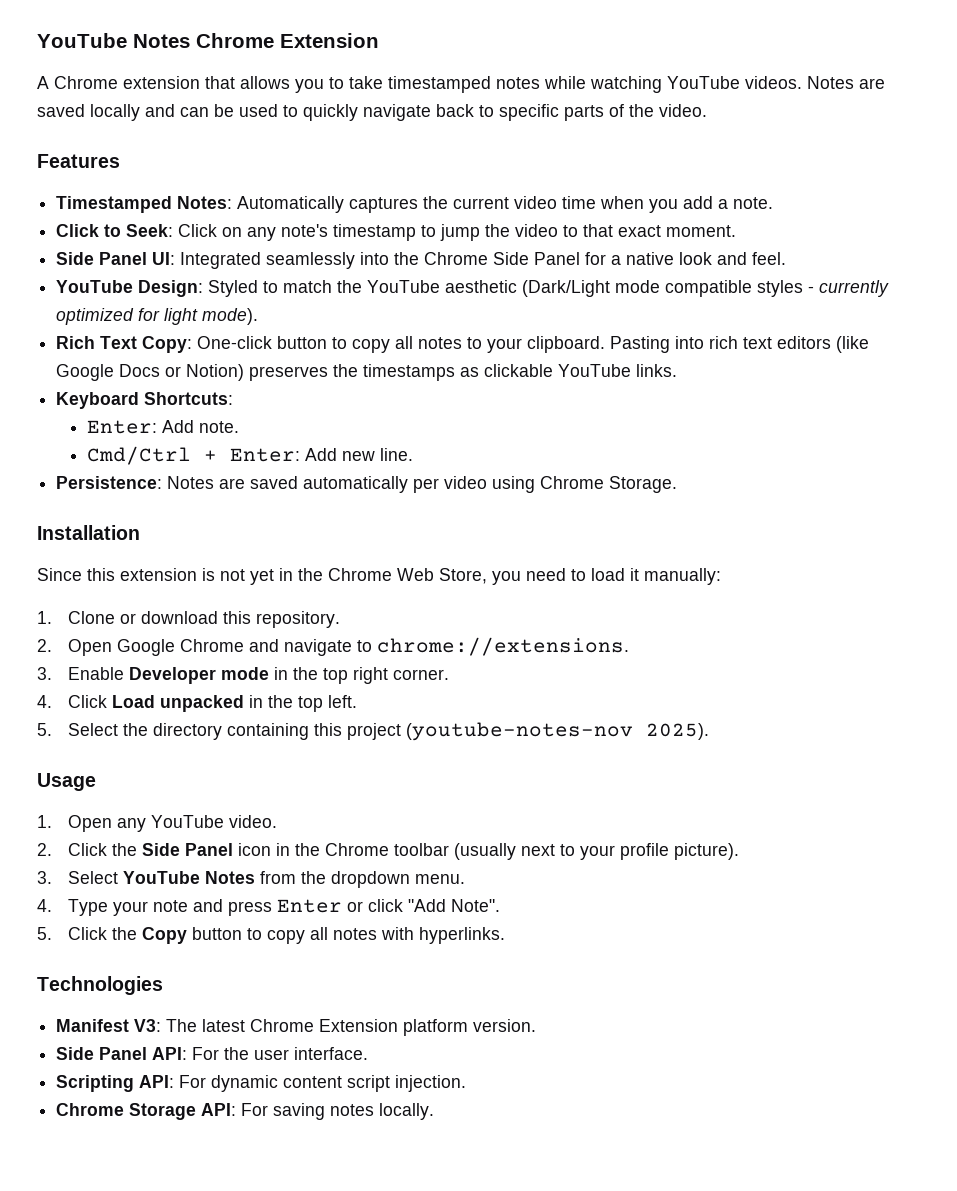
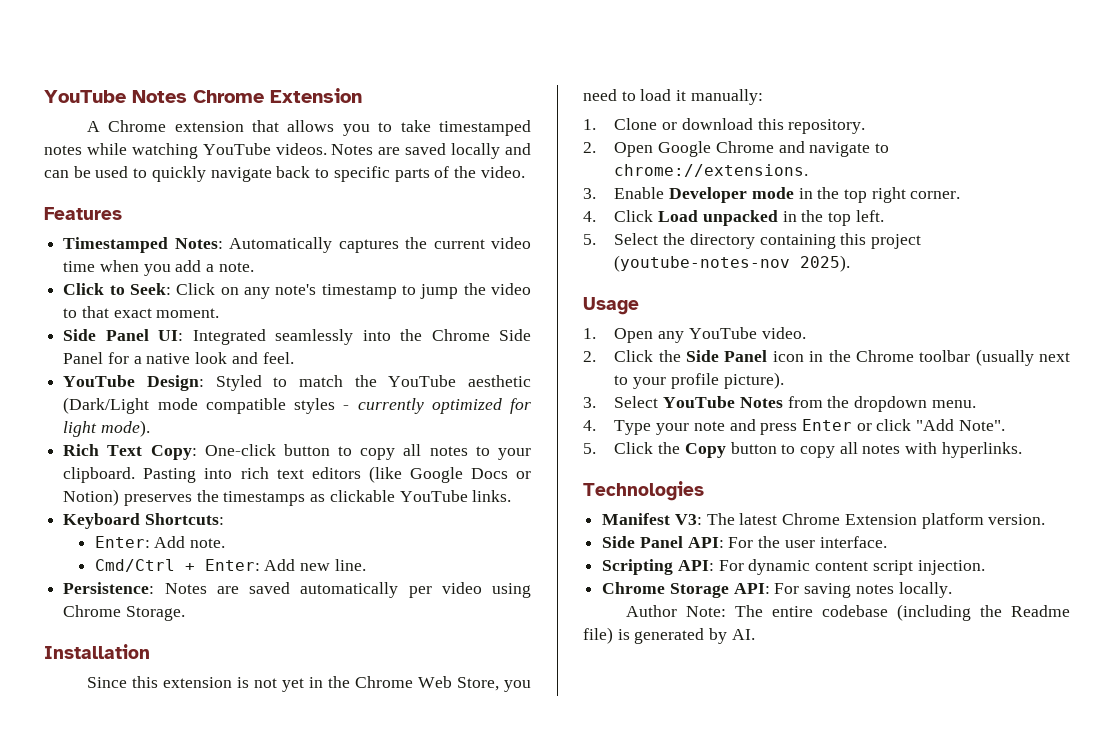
+ Author Note: The entire codebase (including the Readme file) is generated by AI.

